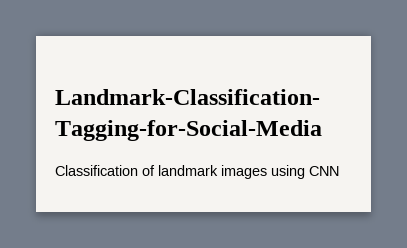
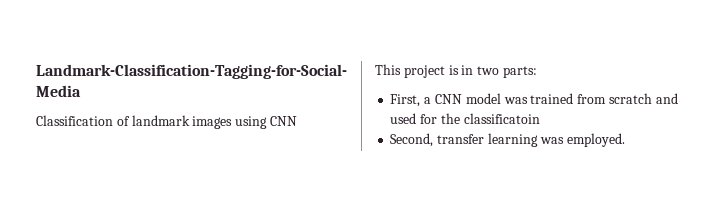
+ This project is in two parts:
+ First, a CNN model was trained from scratch and used for the classificatoin
+ Second, transfer learning was employed.

